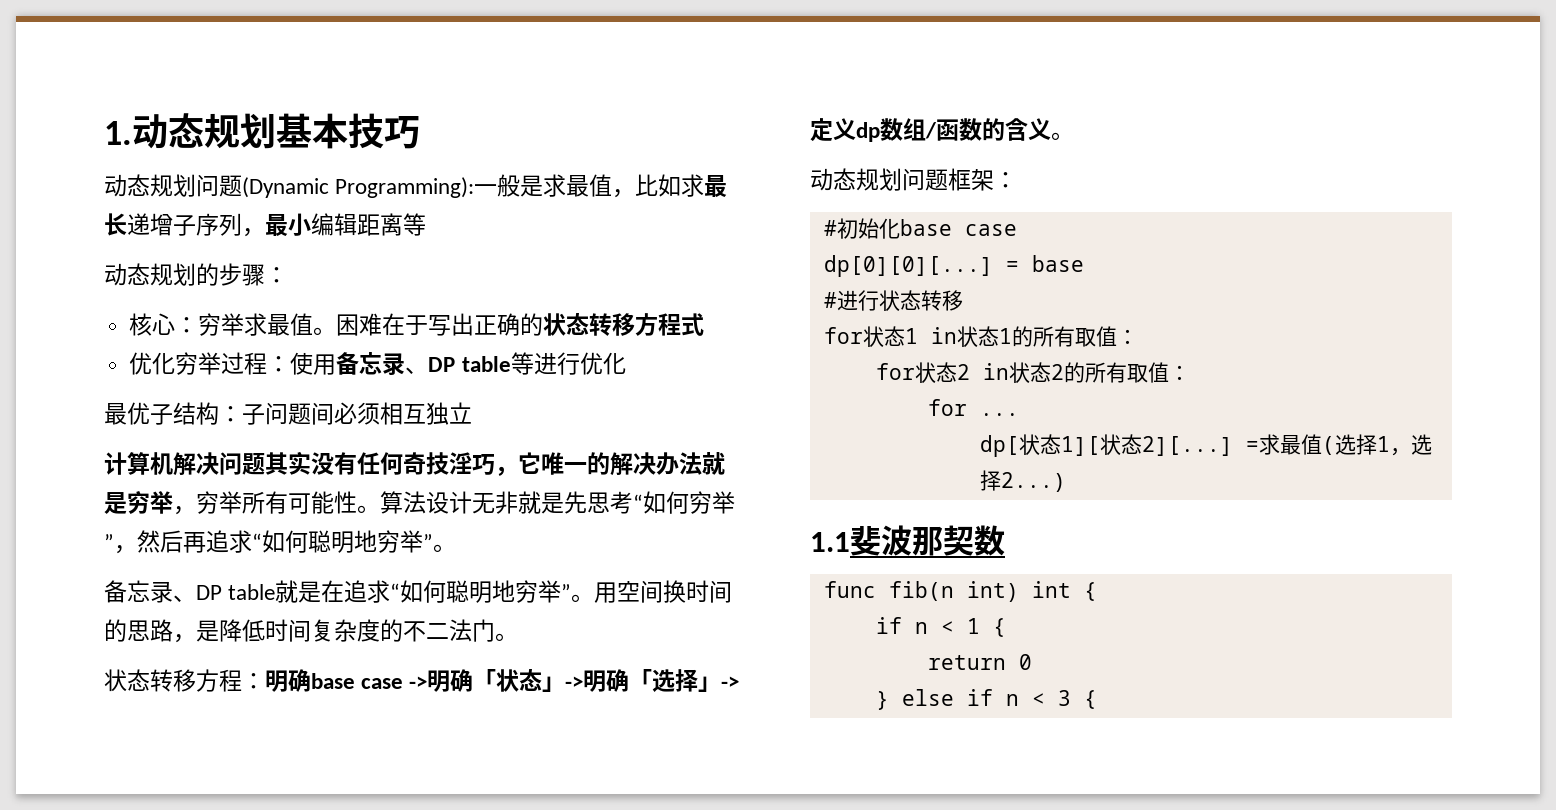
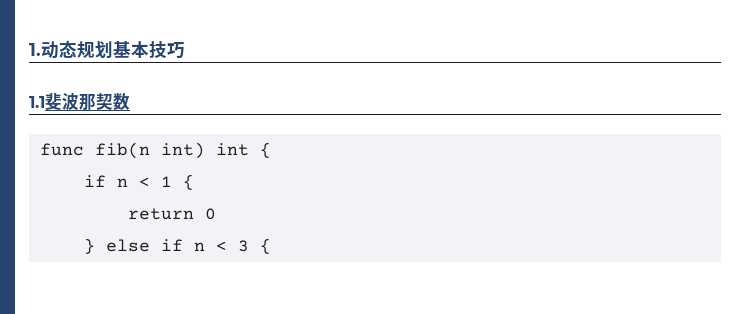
- 动态规划问题(Dynamic Programming):一般是求最值，比如求最长递增子序列，最小编辑距离等
- 动态规划的步骤：
- 核心：穷举求最值。困难在于写出正确的状态转移方程式
- 优化穷举过程：使用备忘录、DP table等进行优化
- 最优子结构：子问题间必须相互独立
- 计算机解决问题其实没有任何奇技淫巧，它唯一的解决办法就是穷举，穷举所有可能性。算法设计无非就是先思考“如何穷举”，然后再追求“如何聪明地穷举”。
- 备忘录、DP table就是在追求“如何聪明地穷举”。用空间换时间的思路，是降低时间复杂度的不二法门。
- 状态转移方程：明确base case ->明确「状态」->明确「选择」->定义dp数组/函数的含义。
- 动态规划问题框架：
- #初始化base case
- dp[0][0][...] = base
- #进行状态转移
- for状态1 in状态1的所有取值：
- for状态2 in状态2的所有取值：
- for ...
- dp[状态1][状态2][...] =求最值(选择1，选择2...)

